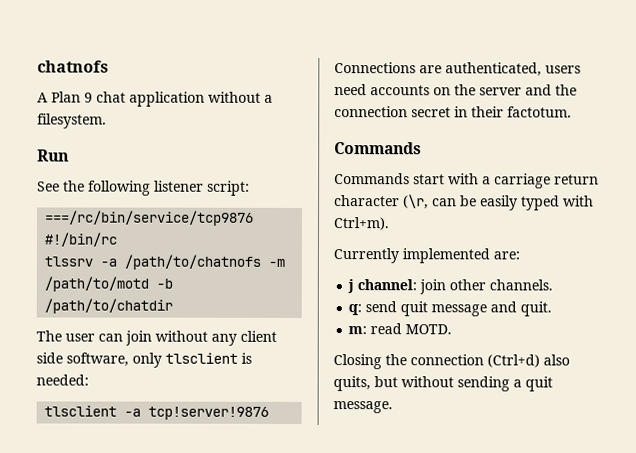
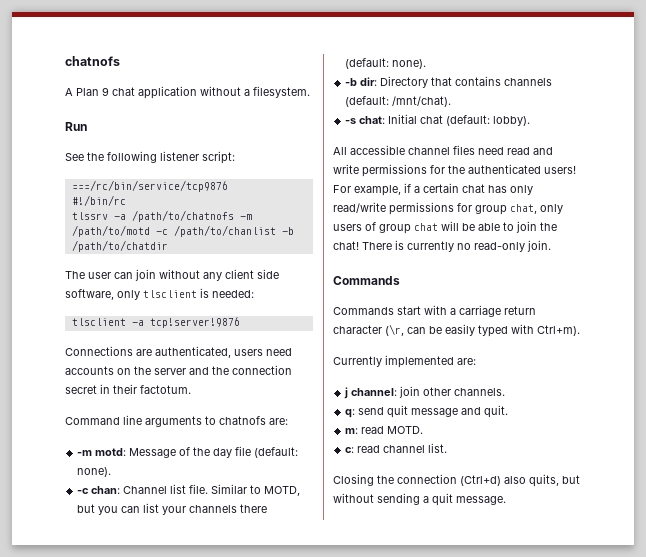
- tlssrv -a /path/to/chatnofs -m /path/to/motd -b /path/to/chatdir
+ tlssrv -a /path/to/chatnofs -m /path/to/motd -c /path/to/chanlist -b /path/to/chatdir
+ Command line arguments to chatnofs are:
+ -m motd: Message of the day file (default: none).
+ -c chan: Channel list file. Similar to MOTD, but you can list your channels there (default: none).
+ -b dir: Directory that contains channels (default: /mnt/chat).
+ -s chat: Initial chat (default: lobby).
+ All accessible channel files need read and write permissions for the authenticated users! For example, if a certain chat has only read/write permissions for group chat, only users of group chat will be able to join the chat! There is currently no read-only join.
+ c: read channel list.

